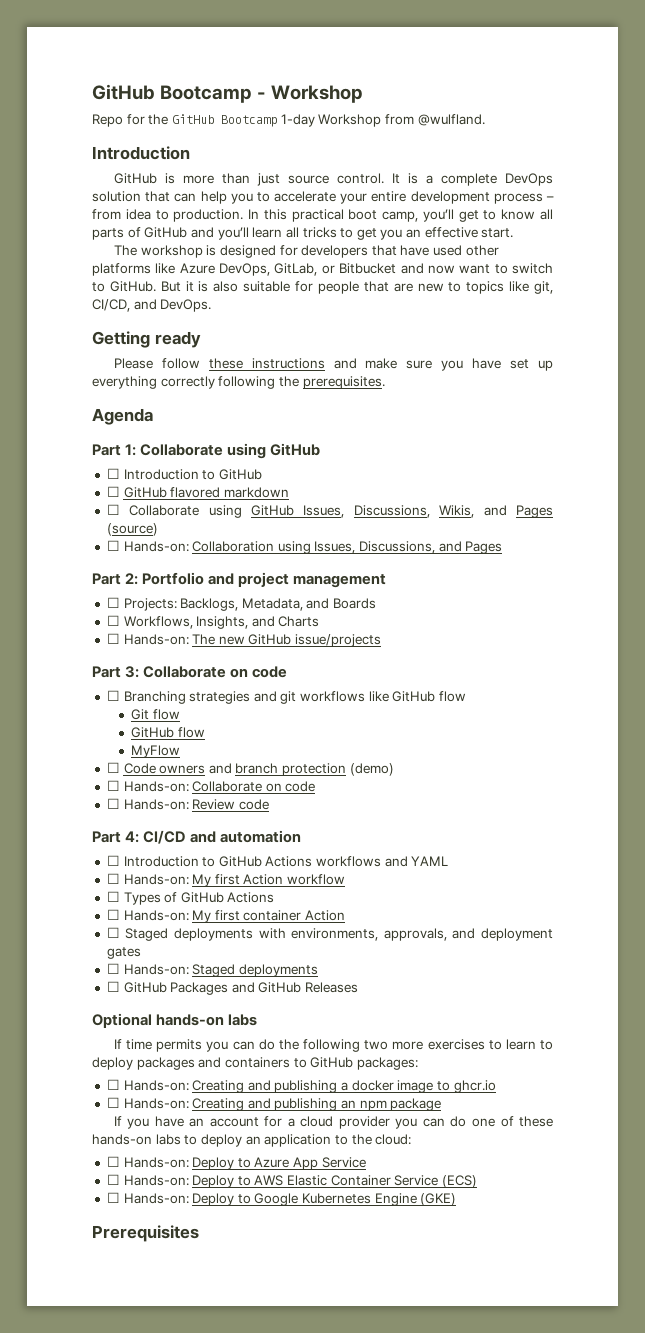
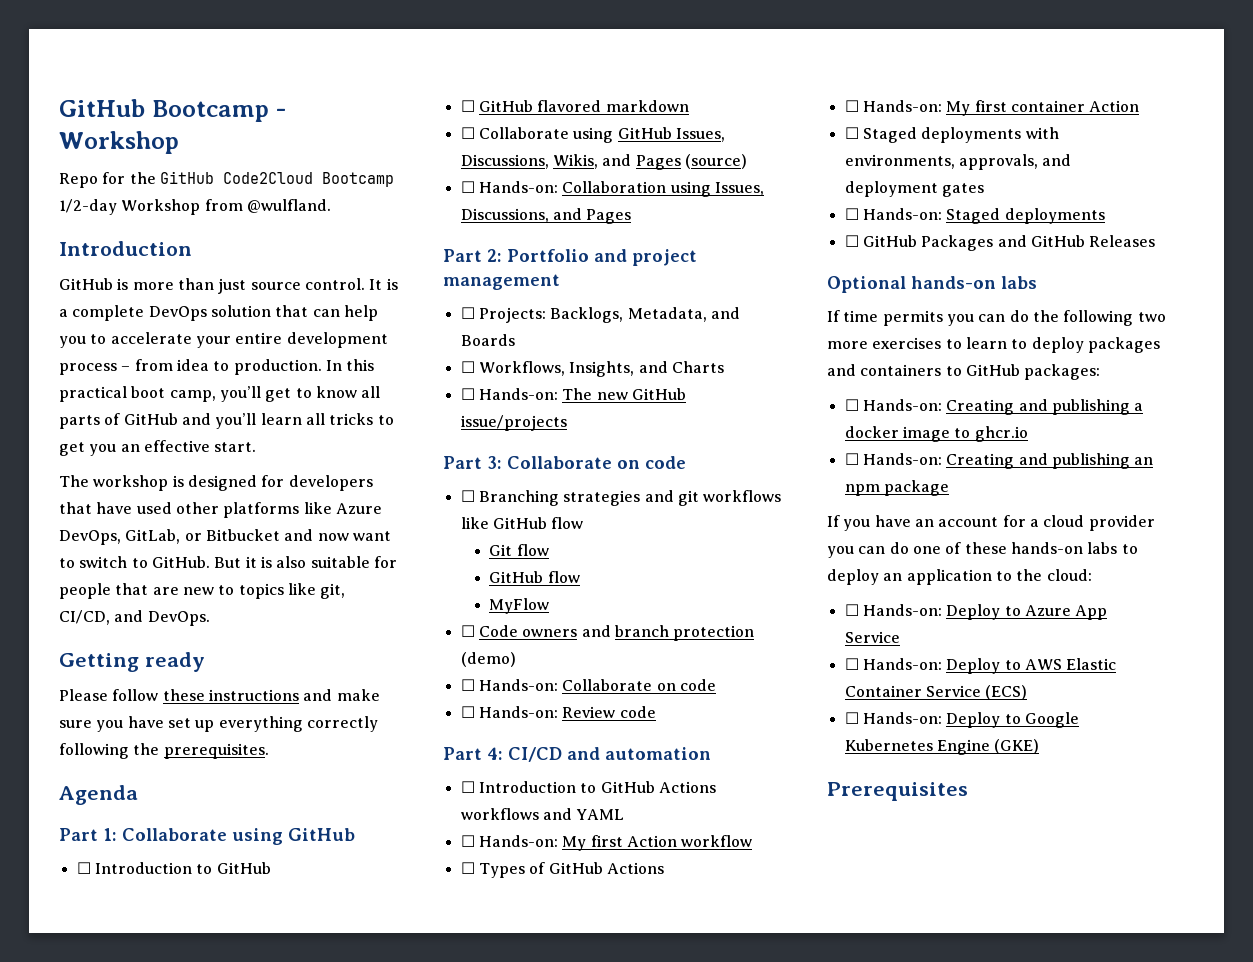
- Repo for the GitHub Bootcamp 1-day Workshop from @wulfland.
+ Repo for the GitHub Code2Cloud Bootcamp 1/2-day Workshop from @wulfland.

